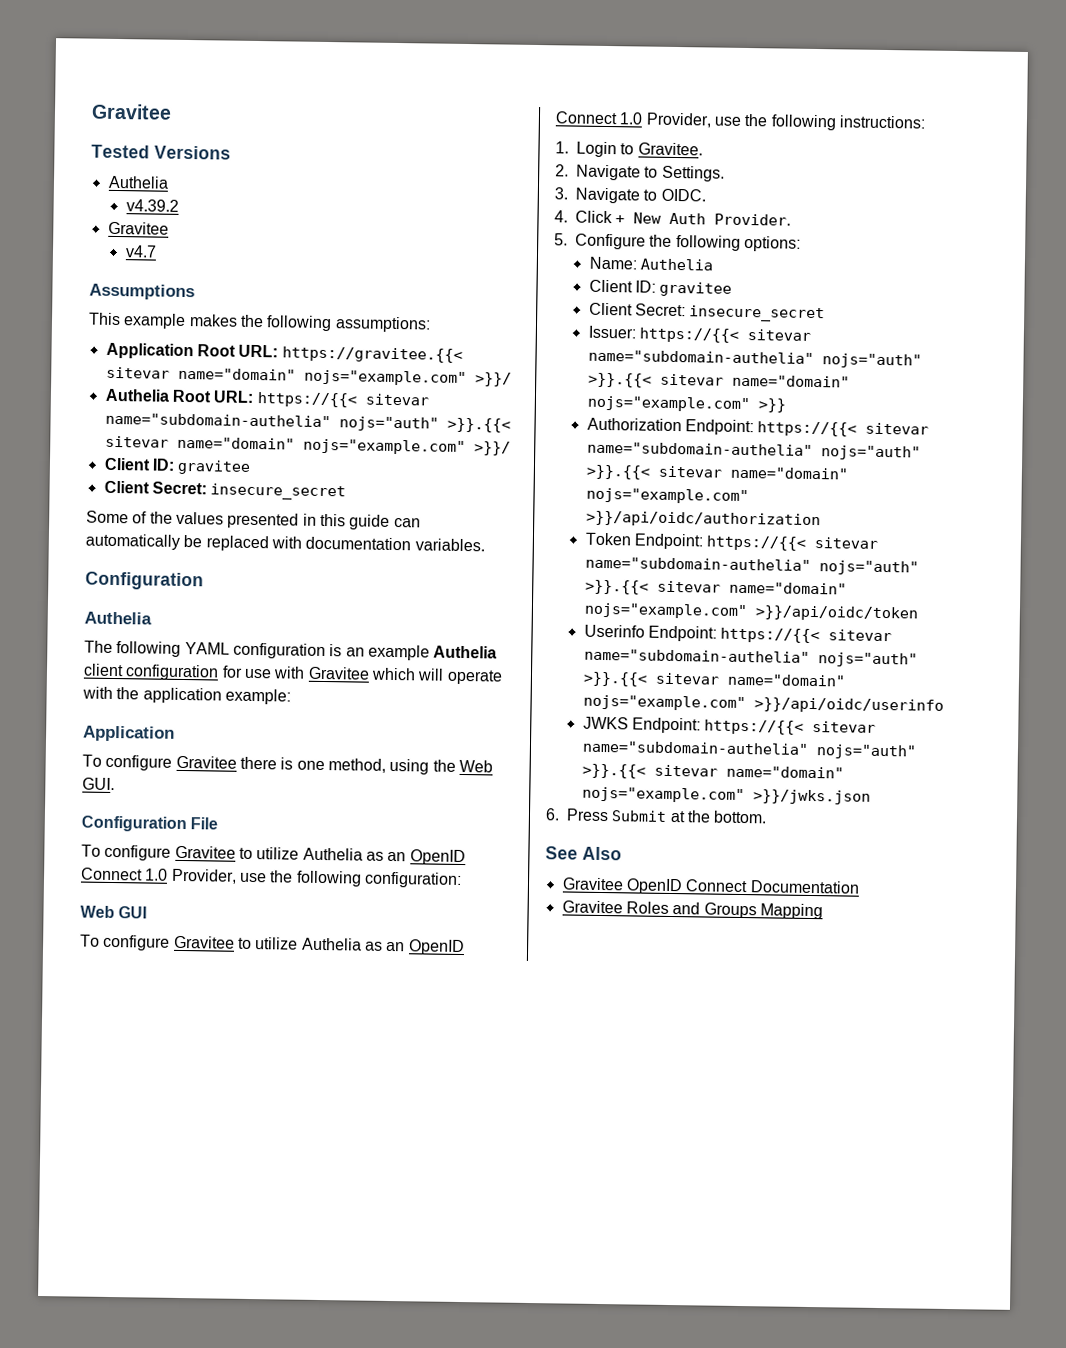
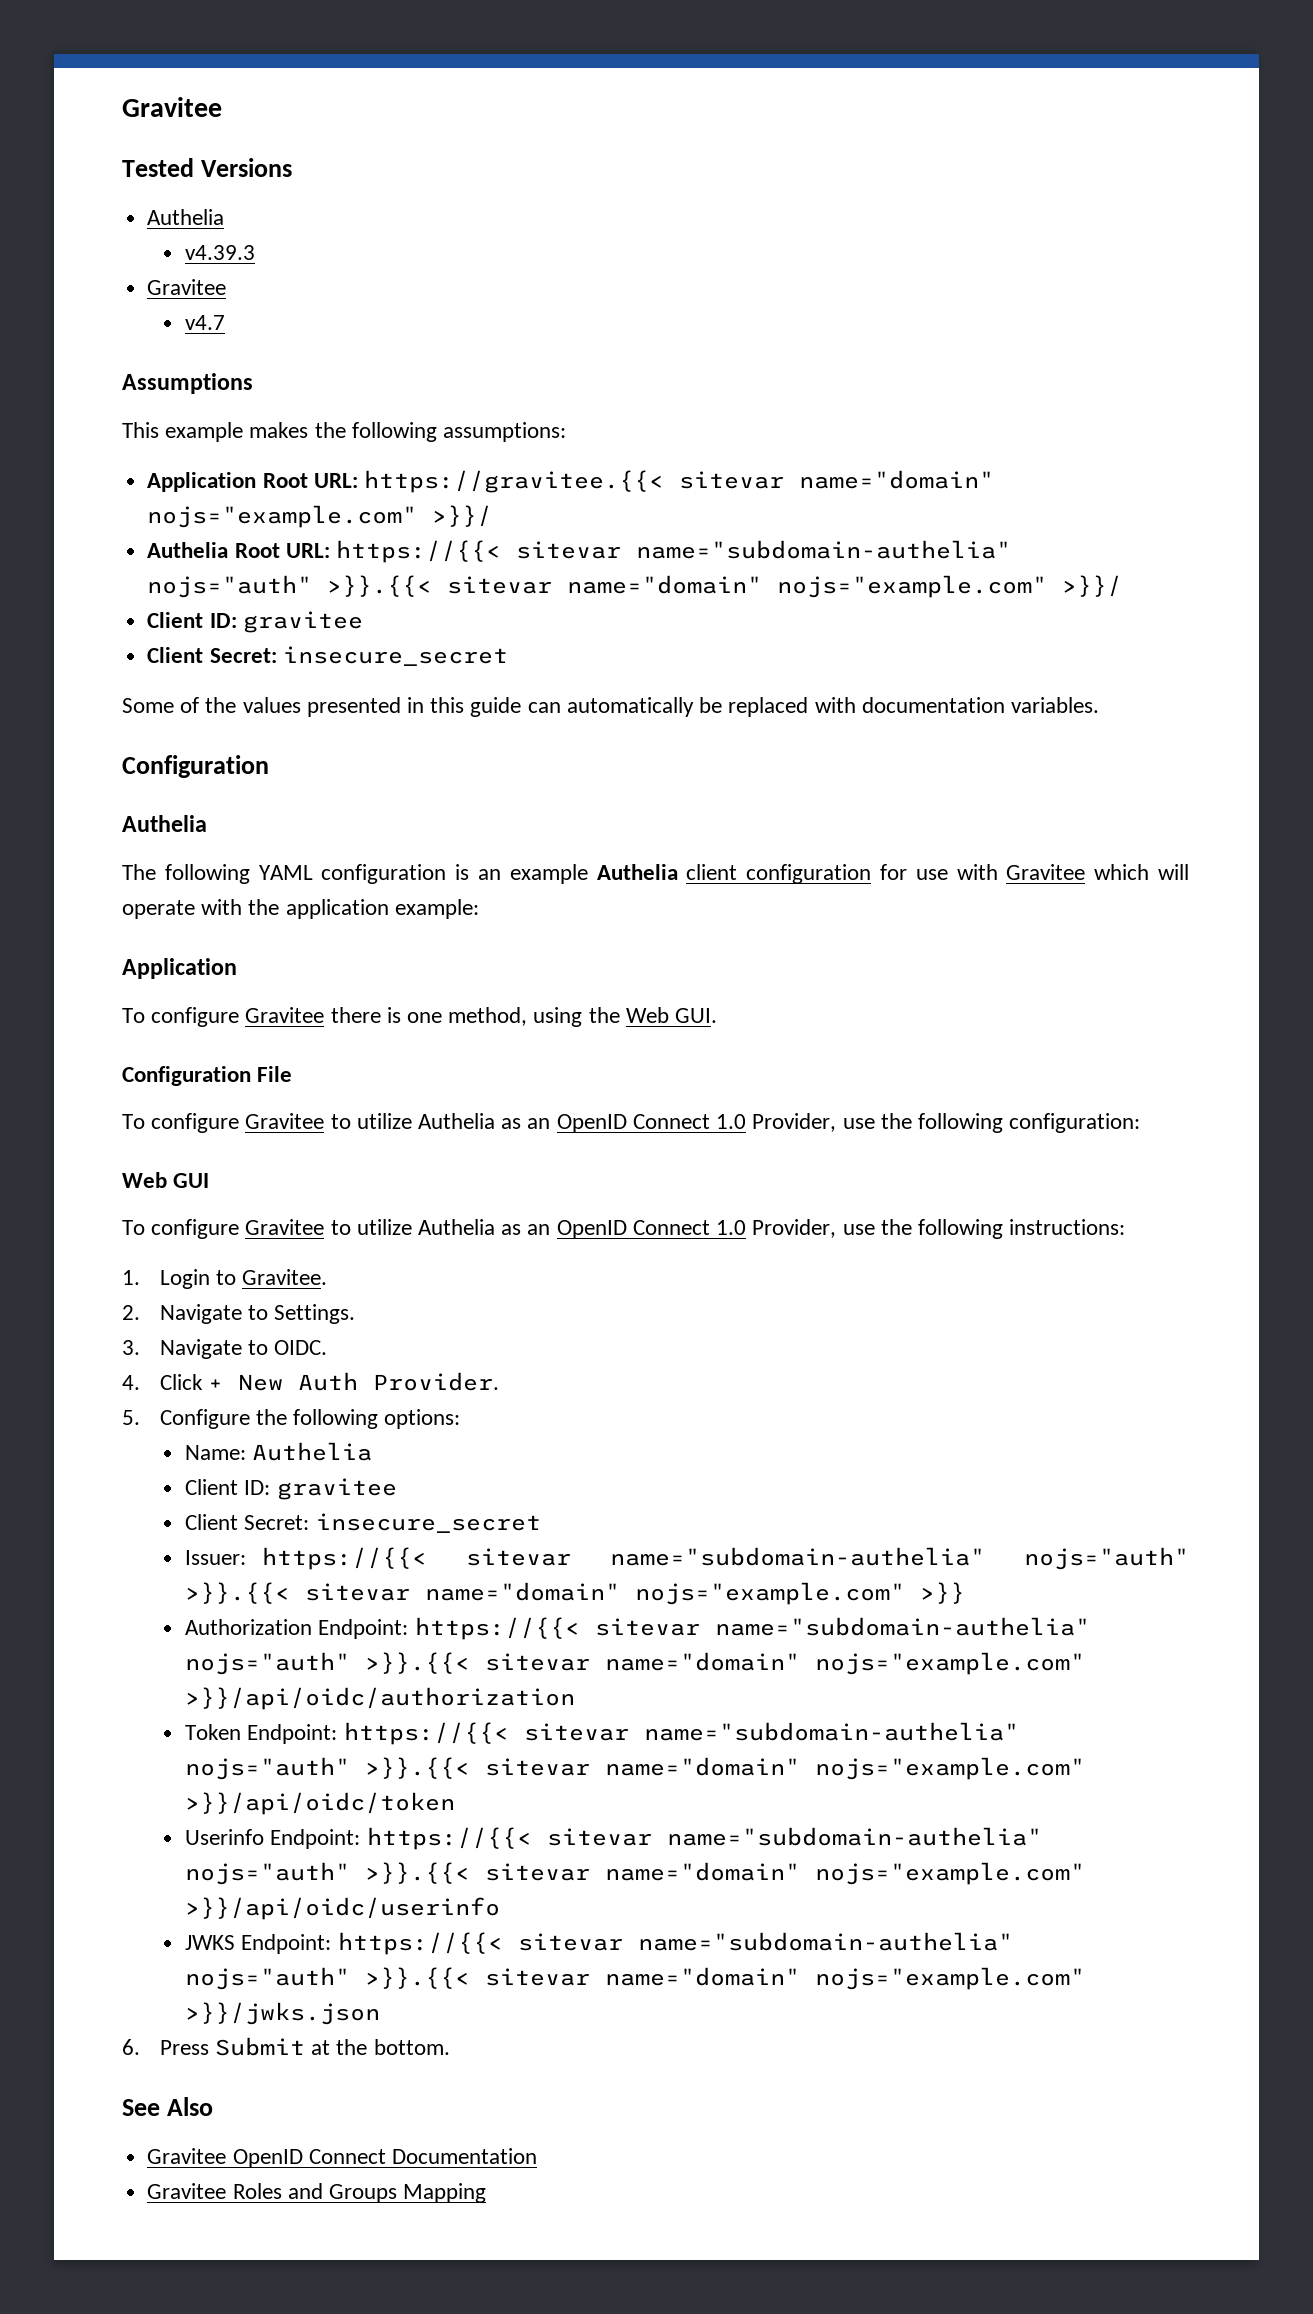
- v4.39.2
+ v4.39.3

